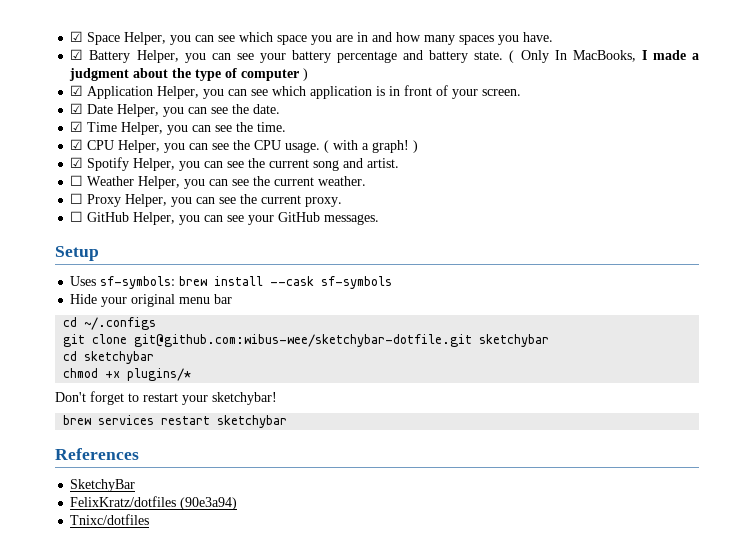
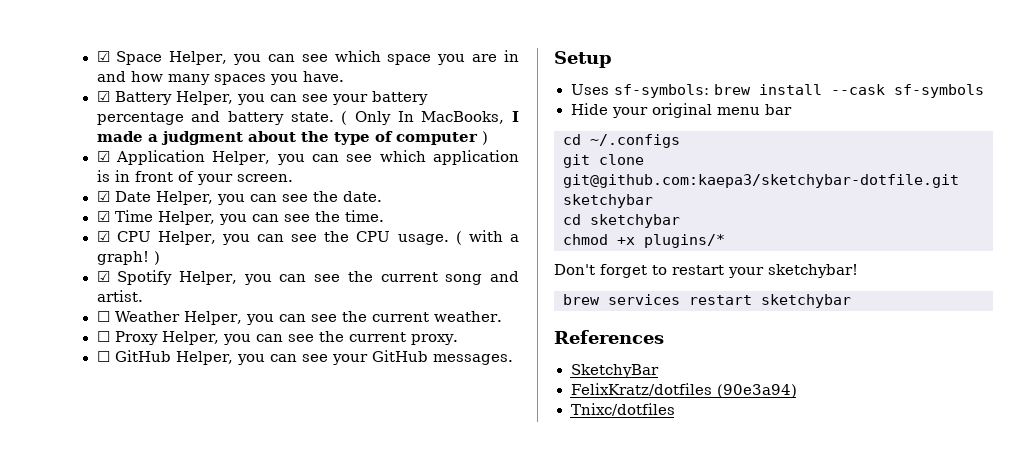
- git clone git@github.com:wibus-wee/sketchybar-dotfile.git sketchybar
+ git clone git@github.com:kaepa3/sketchybar-dotfile.git sketchybar

